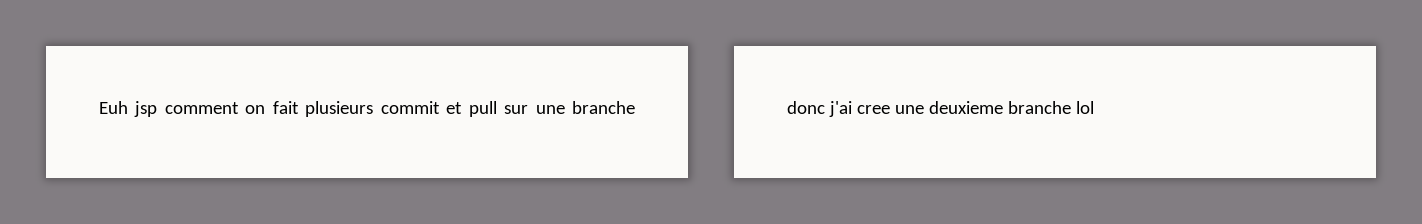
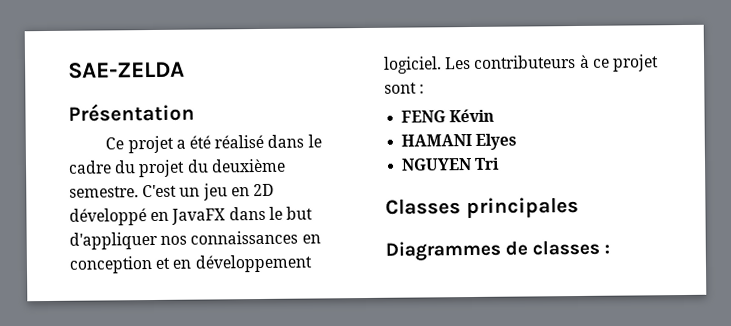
- Euh jsp comment on fait plusieurs commit et pull sur une branche donc j'ai cree une deuxieme branche lol
+ SAE-ZELDA
+ Présentation
+ Ce projet a été réalisé dans le cadre du projet du deuxième semestre. C'est un jeu en 2D développé en JavaFX dans le but d'appliquer nos connaissances en conception et en développement logiciel. Les contributeurs à ce projet sont :
+ FENG Kévin
+ HAMANI Elyes
+ NGUYEN Tri
+ Classes principales
+ Diagrammes de classes :

